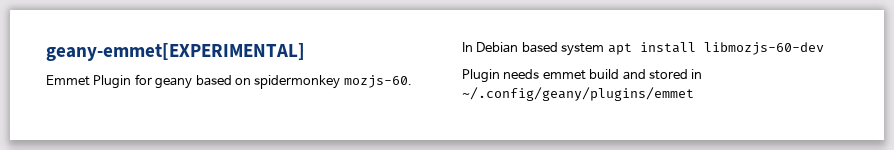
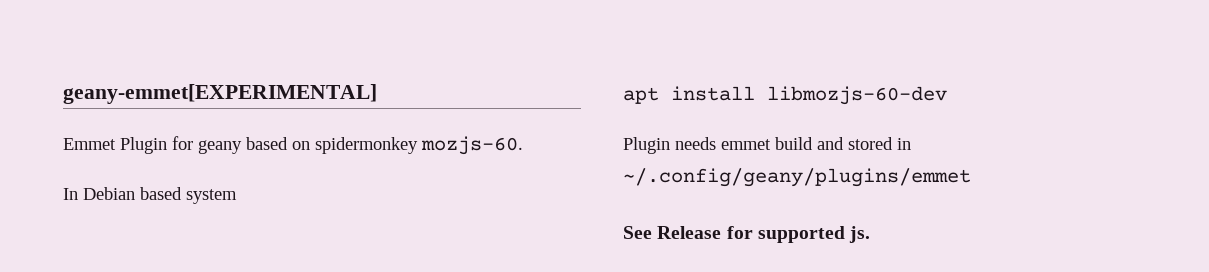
- In Debian based system apt install libmozjs-60-dev
+ In Debian based system
+ apt install libmozjs-60-dev
+ See Release for supported js.

